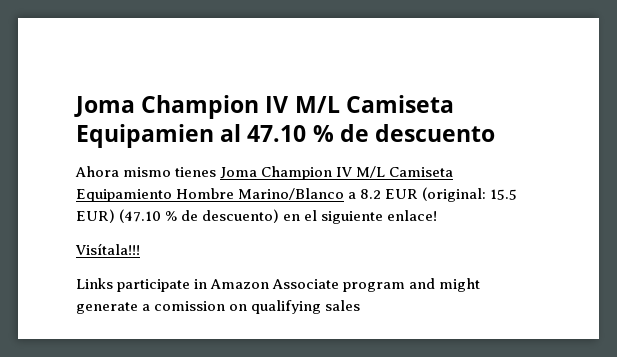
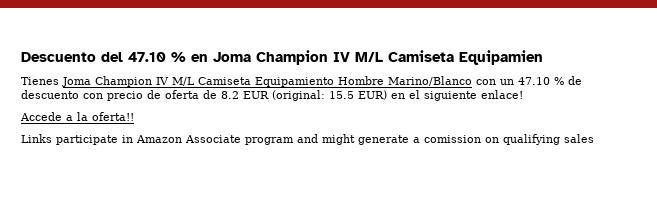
- Joma Champion IV M/L Camiseta Equipamien al 47.10 % de descuento
- Ahora mismo tienes Joma Champion IV M/L Camiseta Equipamiento Hombre Marino/Blanco a 8.2 EUR (original: 15.5 EUR) (47.10 % de descuento) en el siguiente enlace!
+ Descuento del 47.10 % en Joma Champion IV M/L Camiseta Equipamien
+ Tienes Joma Champion IV M/L Camiseta Equipamiento Hombre Marino/Blanco con un 47.10 % de descuento con precio de oferta de 8.2 EUR (original: 15.5 EUR) en el siguiente enlace!
- Visítala!!!
+ Accede a la oferta!!

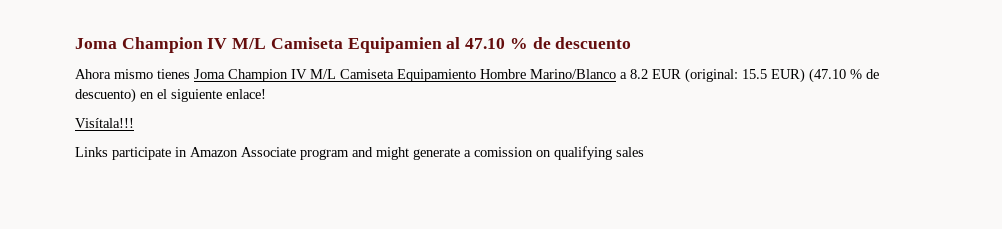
- Descuento del 47.10 % en Joma Champion IV M/L Camiseta Equipamien
- Tienes Joma Champion IV M/L Camiseta Equipamiento Hombre Marino/Blanco con un 47.10 % de descuento con precio de oferta de 8.2 EUR (original: 15.5 EUR) en el siguiente enlace!
+ Joma Champion IV M/L Camiseta Equipamien al 47.10 % de descuento
+ Ahora mismo tienes Joma Champion IV M/L Camiseta Equipamiento Hombre Marino/Blanco a 8.2 EUR (original: 15.5 EUR) (47.10 % de descuento) en el siguiente enlace!
- Accede a la oferta!!
+ Visítala!!!

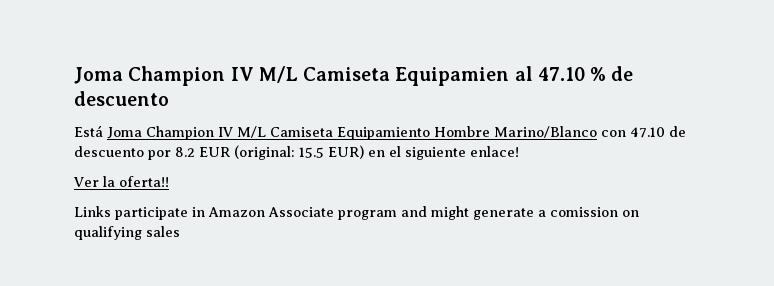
- Ahora mismo tienes Joma Champion IV M/L Camiseta Equipamiento Hombre Marino/Blanco a 8.2 EUR (original: 15.5 EUR) (47.10 % de descuento) en el siguiente enlace!
+ Está Joma Champion IV M/L Camiseta Equipamiento Hombre Marino/Blanco con 47.10 de descuento por 8.2 EUR (original: 15.5 EUR) en el siguiente enlace!
- Visítala!!!
+ Ver la oferta!!

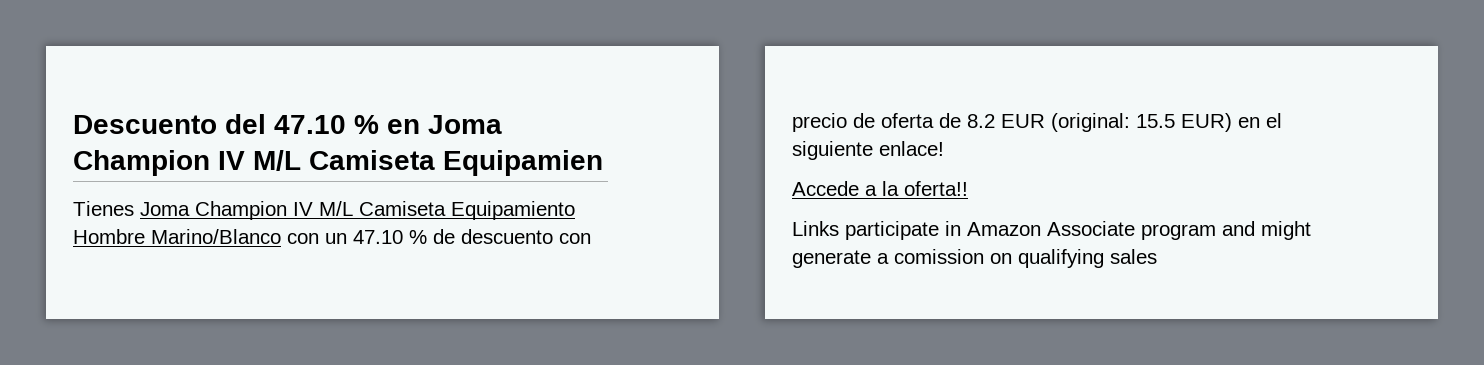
- Joma Champion IV M/L Camiseta Equipamien al 47.10 % de descuento
- Está Joma Champion IV M/L Camiseta Equipamiento Hombre Marino/Blanco con 47.10 de descuento por 8.2 EUR (original: 15.5 EUR) en el siguiente enlace!
+ Descuento del 47.10 % en Joma Champion IV M/L Camiseta Equipamien
+ Tienes Joma Champion IV M/L Camiseta Equipamiento Hombre Marino/Blanco con un 47.10 % de descuento con precio de oferta de 8.2 EUR (original: 15.5 EUR) en el siguiente enlace!
- Ver la oferta!!
+ Accede a la oferta!!

